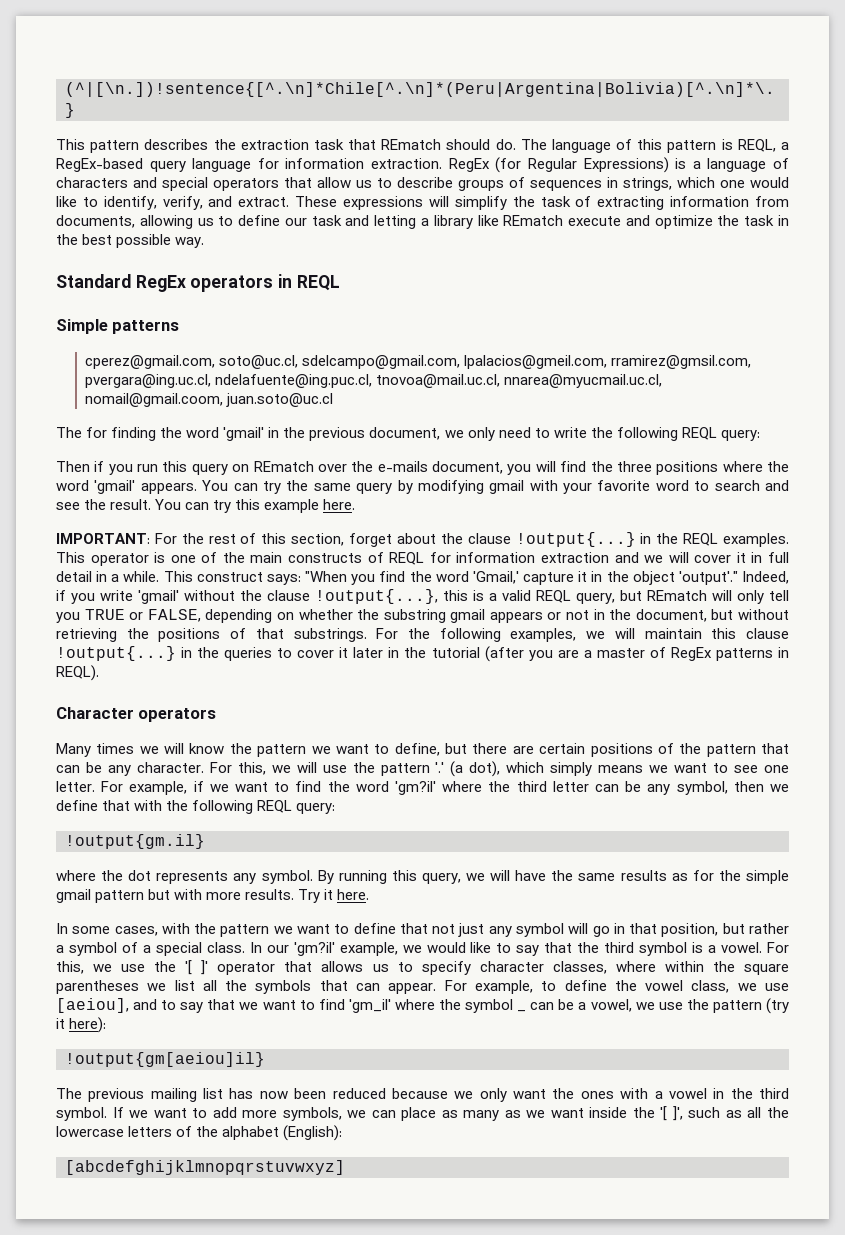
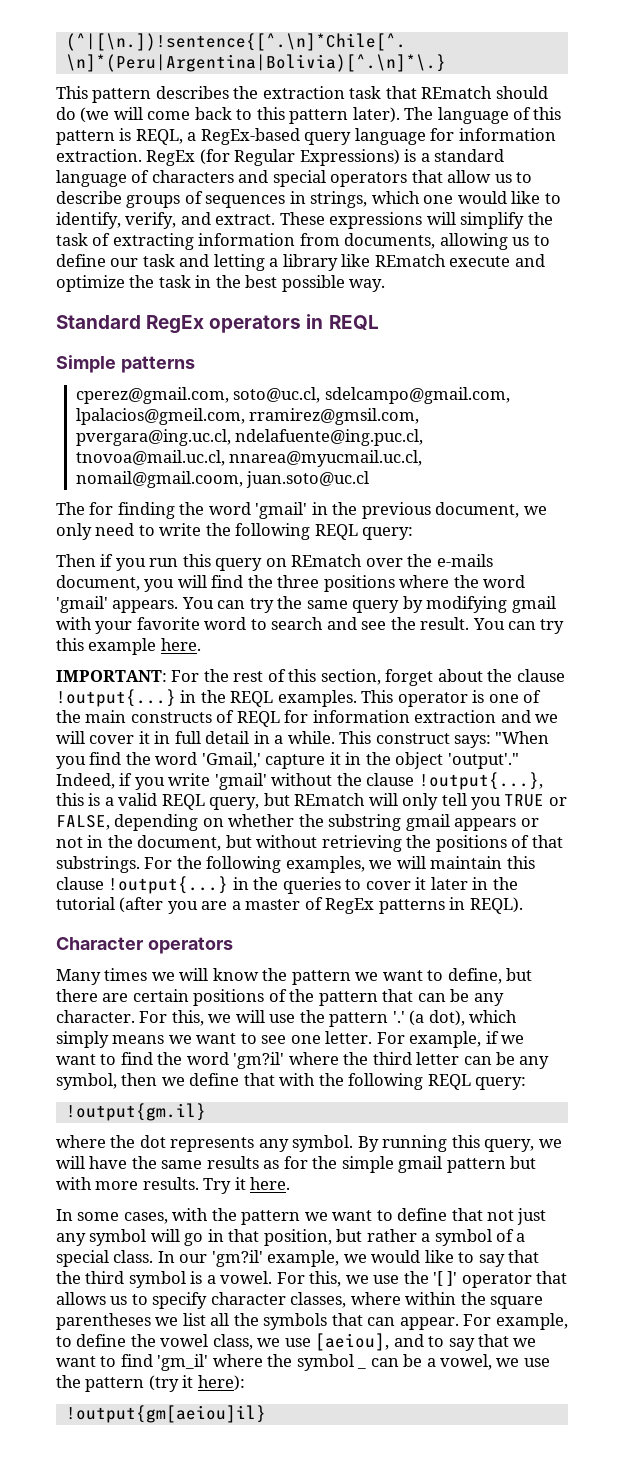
- This pattern describes the extraction task that REmatch should do.
+ This pattern describes the extraction task that REmatch should do (we will come back to this pattern later).
- RegEx (for Regular Expressions) is a language of characters and special operators that allow us to describe groups of sequences in strings, which one would like to identify, verify, and extract.
+ RegEx (for Regular Expressions) is a standard language of characters and special operators that allow us to describe groups of sequences in strings, which one would like to identify, verify, and extract.
- The previous mailing list has now been reduced because we only want the ones with a vowel in the third symbol. If we want to add more symbols, we can place as many as we want inside the '[ ]', such as all the lowercase letters of the alphabet (English):
- [abcdefghijklmnopqrstuvwxyz]

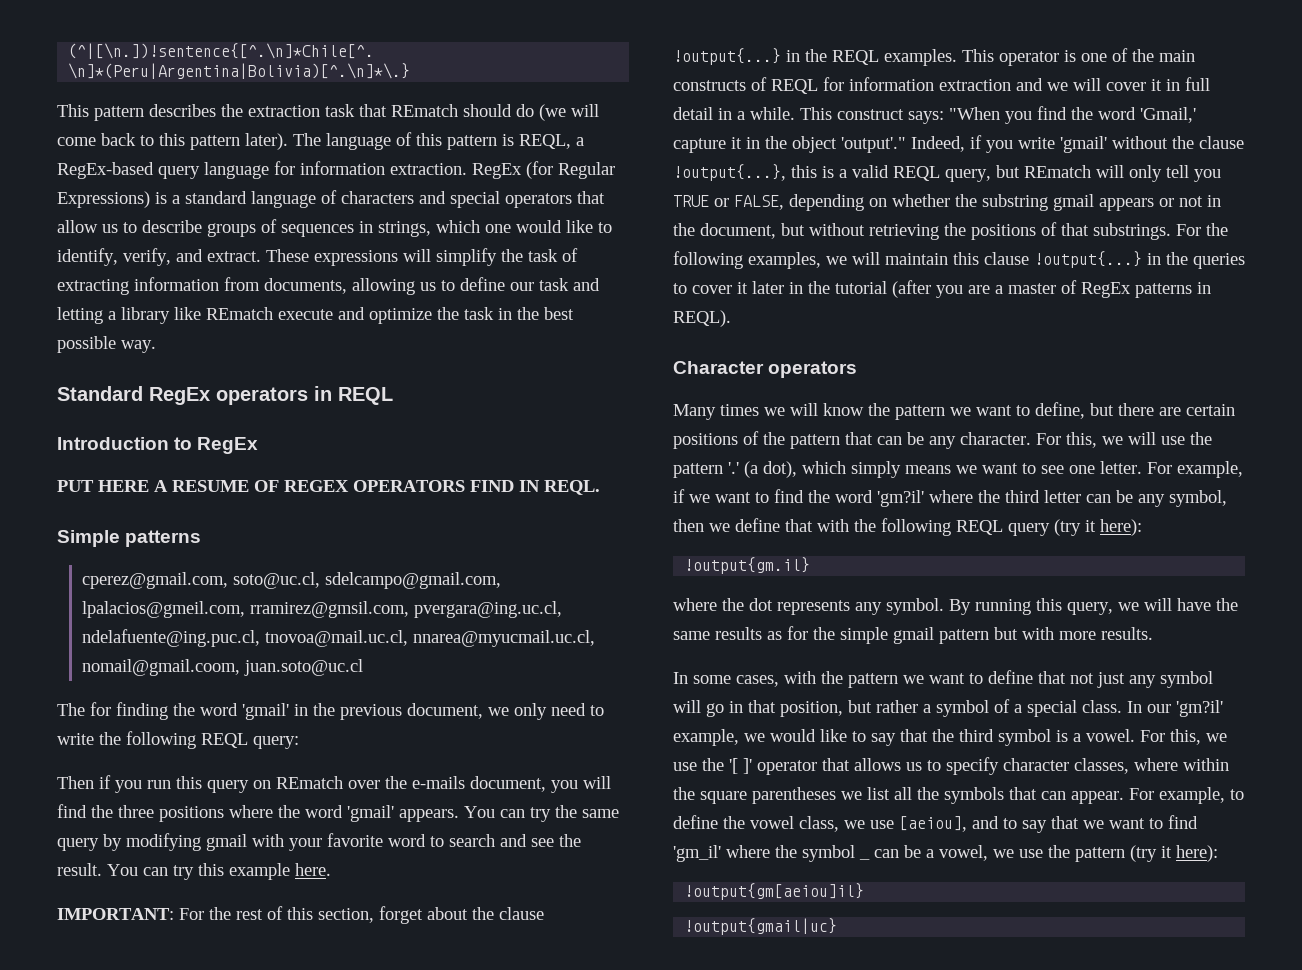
+ Introduction to RegEx
+ PUT HERE A RESUME OF REGEX OPERATORS FIND IN REQL.
- For example, if we want to find the word 'gm?il' where the third letter can be any symbol, then we define that with the following REQL query:
+ For example, if we want to find the word 'gm?il' where the third letter can be any symbol, then we define that with the following REQL query (try it here):
- Try it here.
+ !output{gmail|uc}

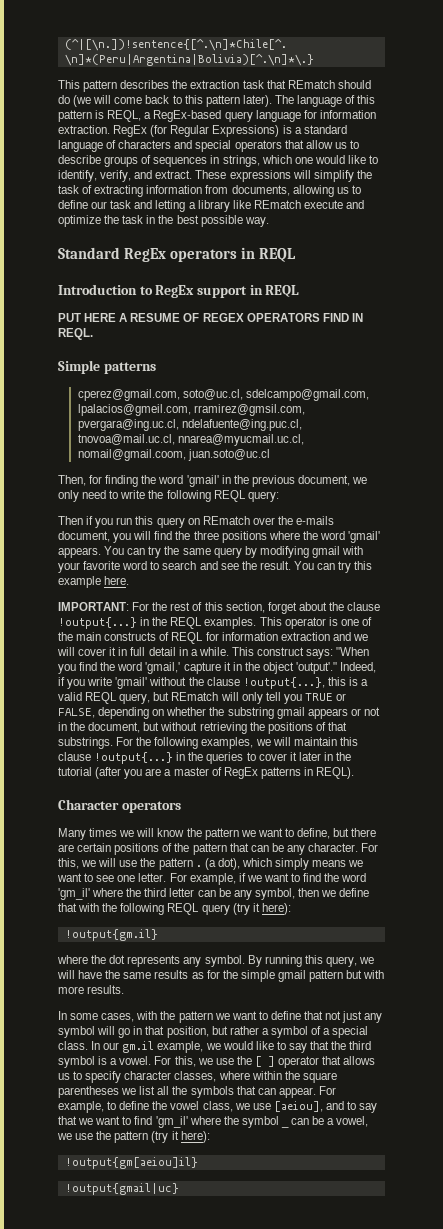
- Introduction to RegEx
+ Introduction to RegEx support in REQL
- The for finding the word 'gmail' in the previous document, we only need to write the following REQL query:
+ Then, for finding the word 'gmail' in the previous document, we only need to write the following REQL query:
- This construct says: "When you find the word 'Gmail,' capture it in the object 'output'."
+ This construct says: "When you find the word 'gmail,' capture it in the object 'output'."
- For this, we will use the pattern '.'
+ For this, we will use the pattern .
- For example, if we want to find the word 'gm?il' where the third letter can be any symbol, then we define that with the following REQL query (try it here):
+ For example, if we want to find the word 'gm_il' where the third letter can be any symbol, then we define that with the following REQL query (try it here):
- In our 'gm?il' example, we would like to say that the third symbol is a vowel.
+ In our gm.il example, we would like to say that the third symbol is a vowel.
- For this, we use the '[ ]' operator that allows us to specify character classes, where within the square parentheses we list all the symbols that can appear.
+ For this, we use the [ ] operator that allows us to specify character classes, where within the square parentheses we list all the symbols that can appear.

